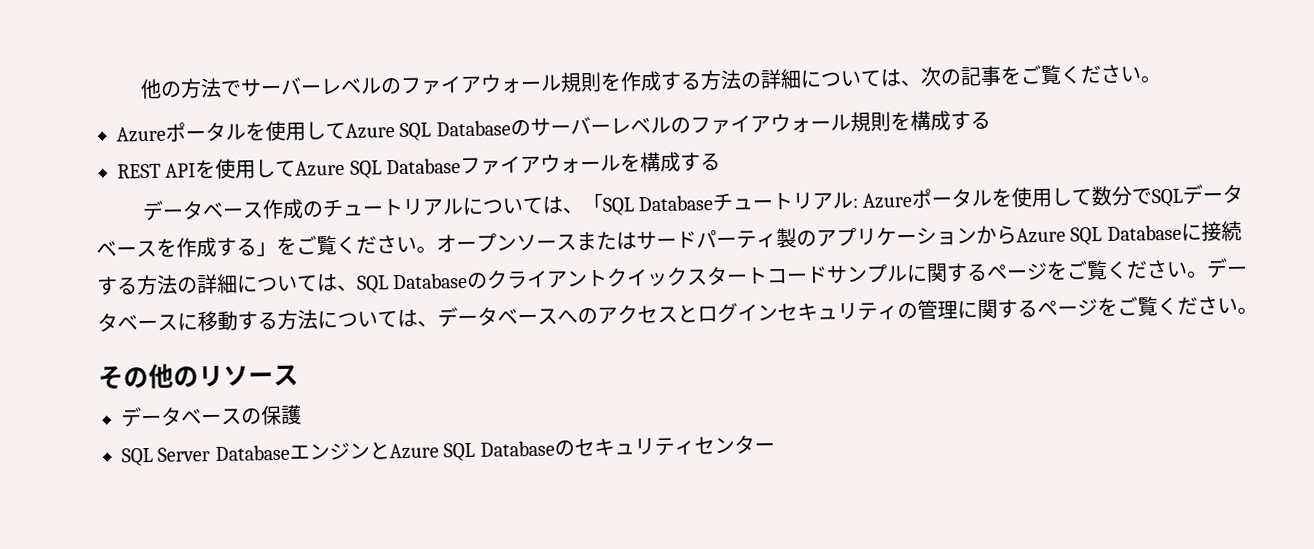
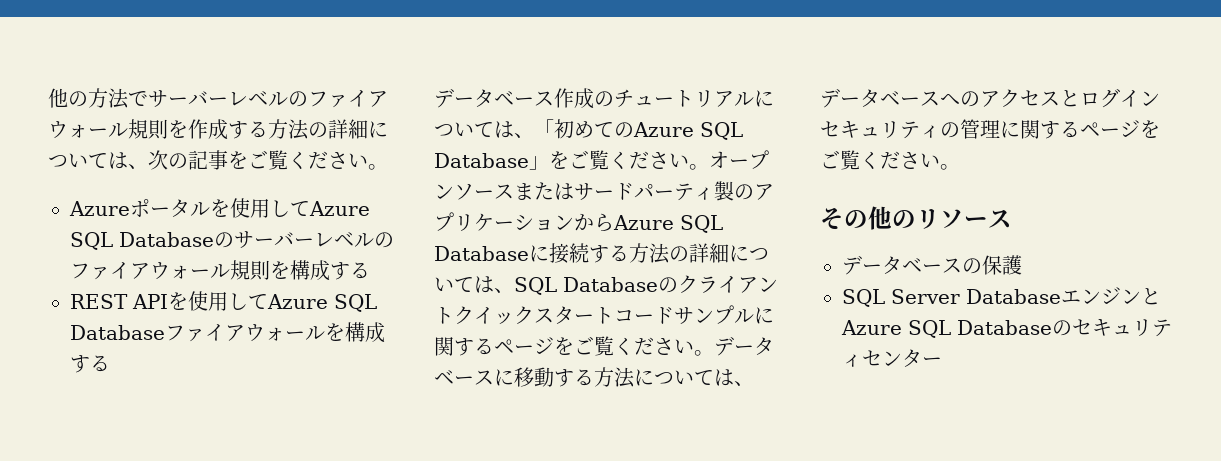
- データベース作成のチュートリアルについては、「SQL Databaseチュートリアル: Azureポータルを使用して数分でSQLデータベースを作成する」をご覧ください。
+ データベース作成のチュートリアルについては、「初めてのAzure SQL Database」をご覧ください。

